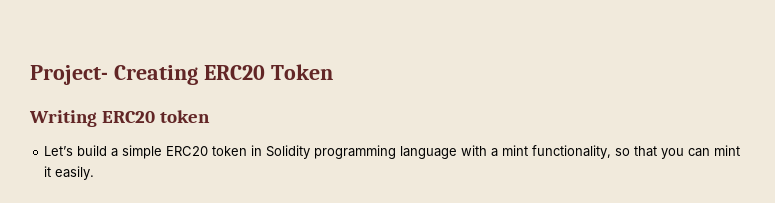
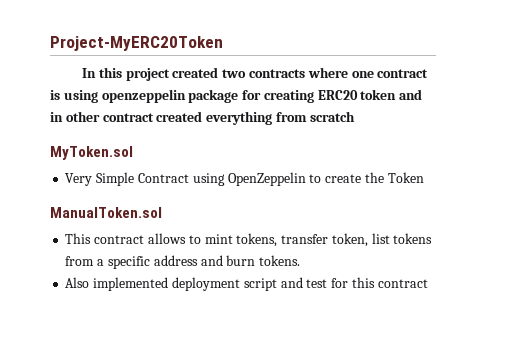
- Project- Creating ERC20 Token
- Writing ERC20 token
- Let’s build a simple ERC20 token in Solidity programming language with a mint functionality, so that you can mint it easily.
+ Project-MyERC20Token
+ In this project created two contracts where one contract is using openzeppelin package for creating ERC20 token and in other contract created everything from scratch
+ MyToken.sol
+ Very Simple Contract using OpenZeppelin to create the Token
+ ManualToken.sol
+ This contract allows to mint tokens, transfer token, list tokens from a specific address and burn tokens.
+ Also implemented deployment script and test for this contract

